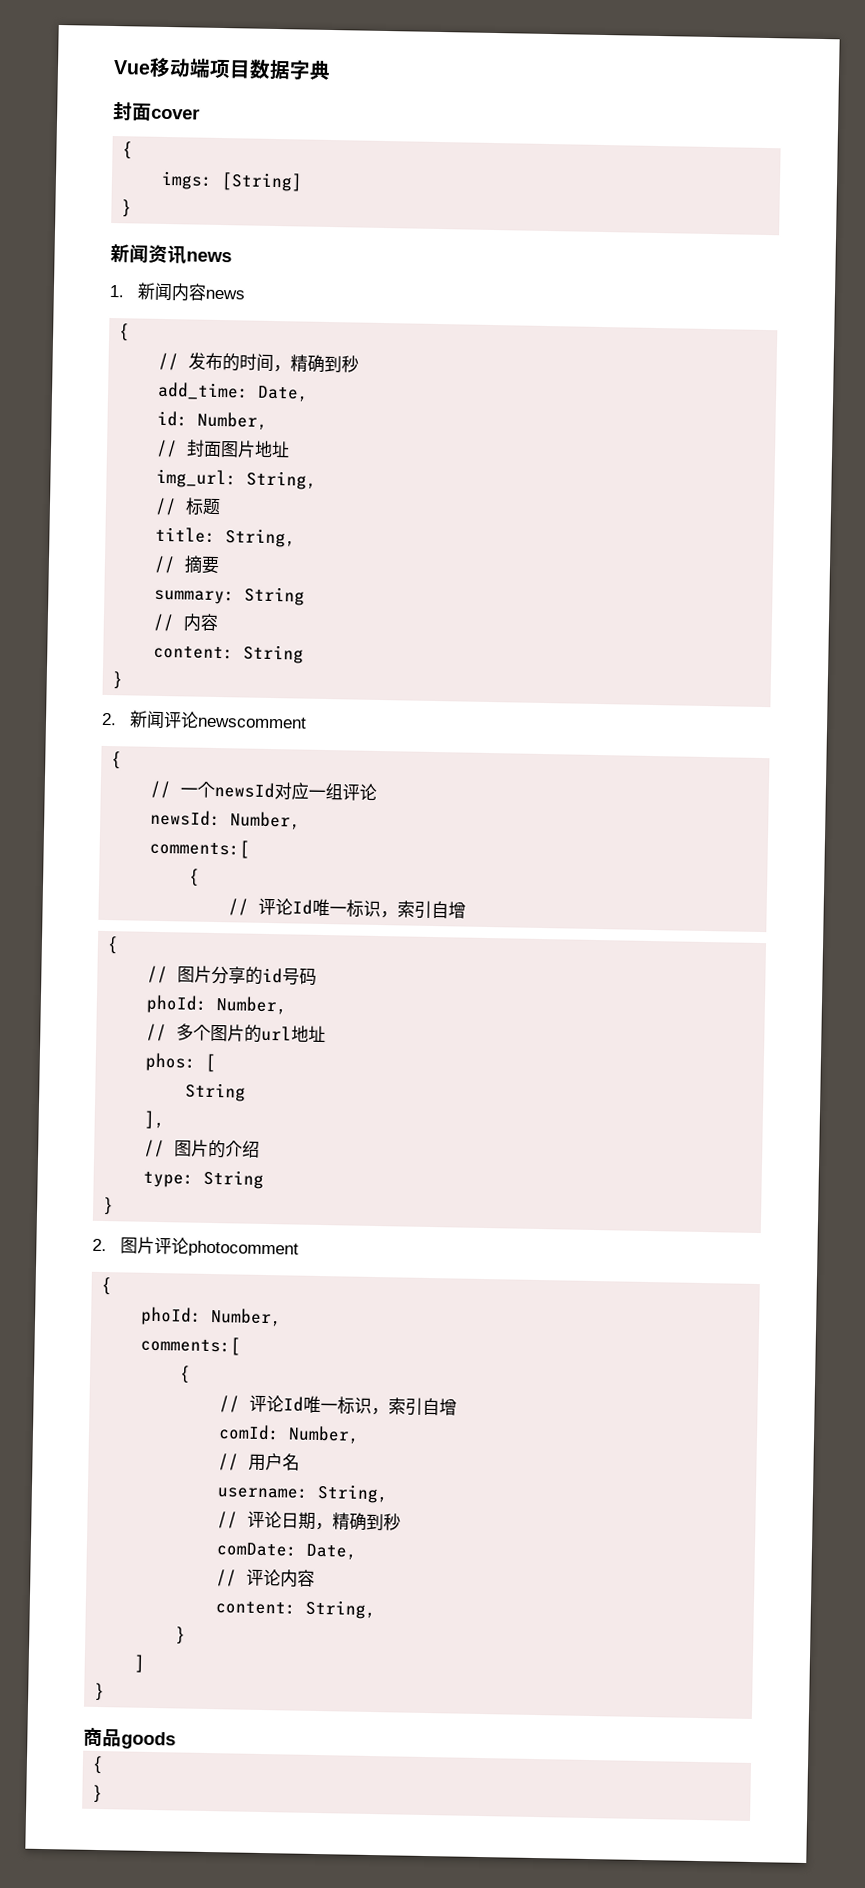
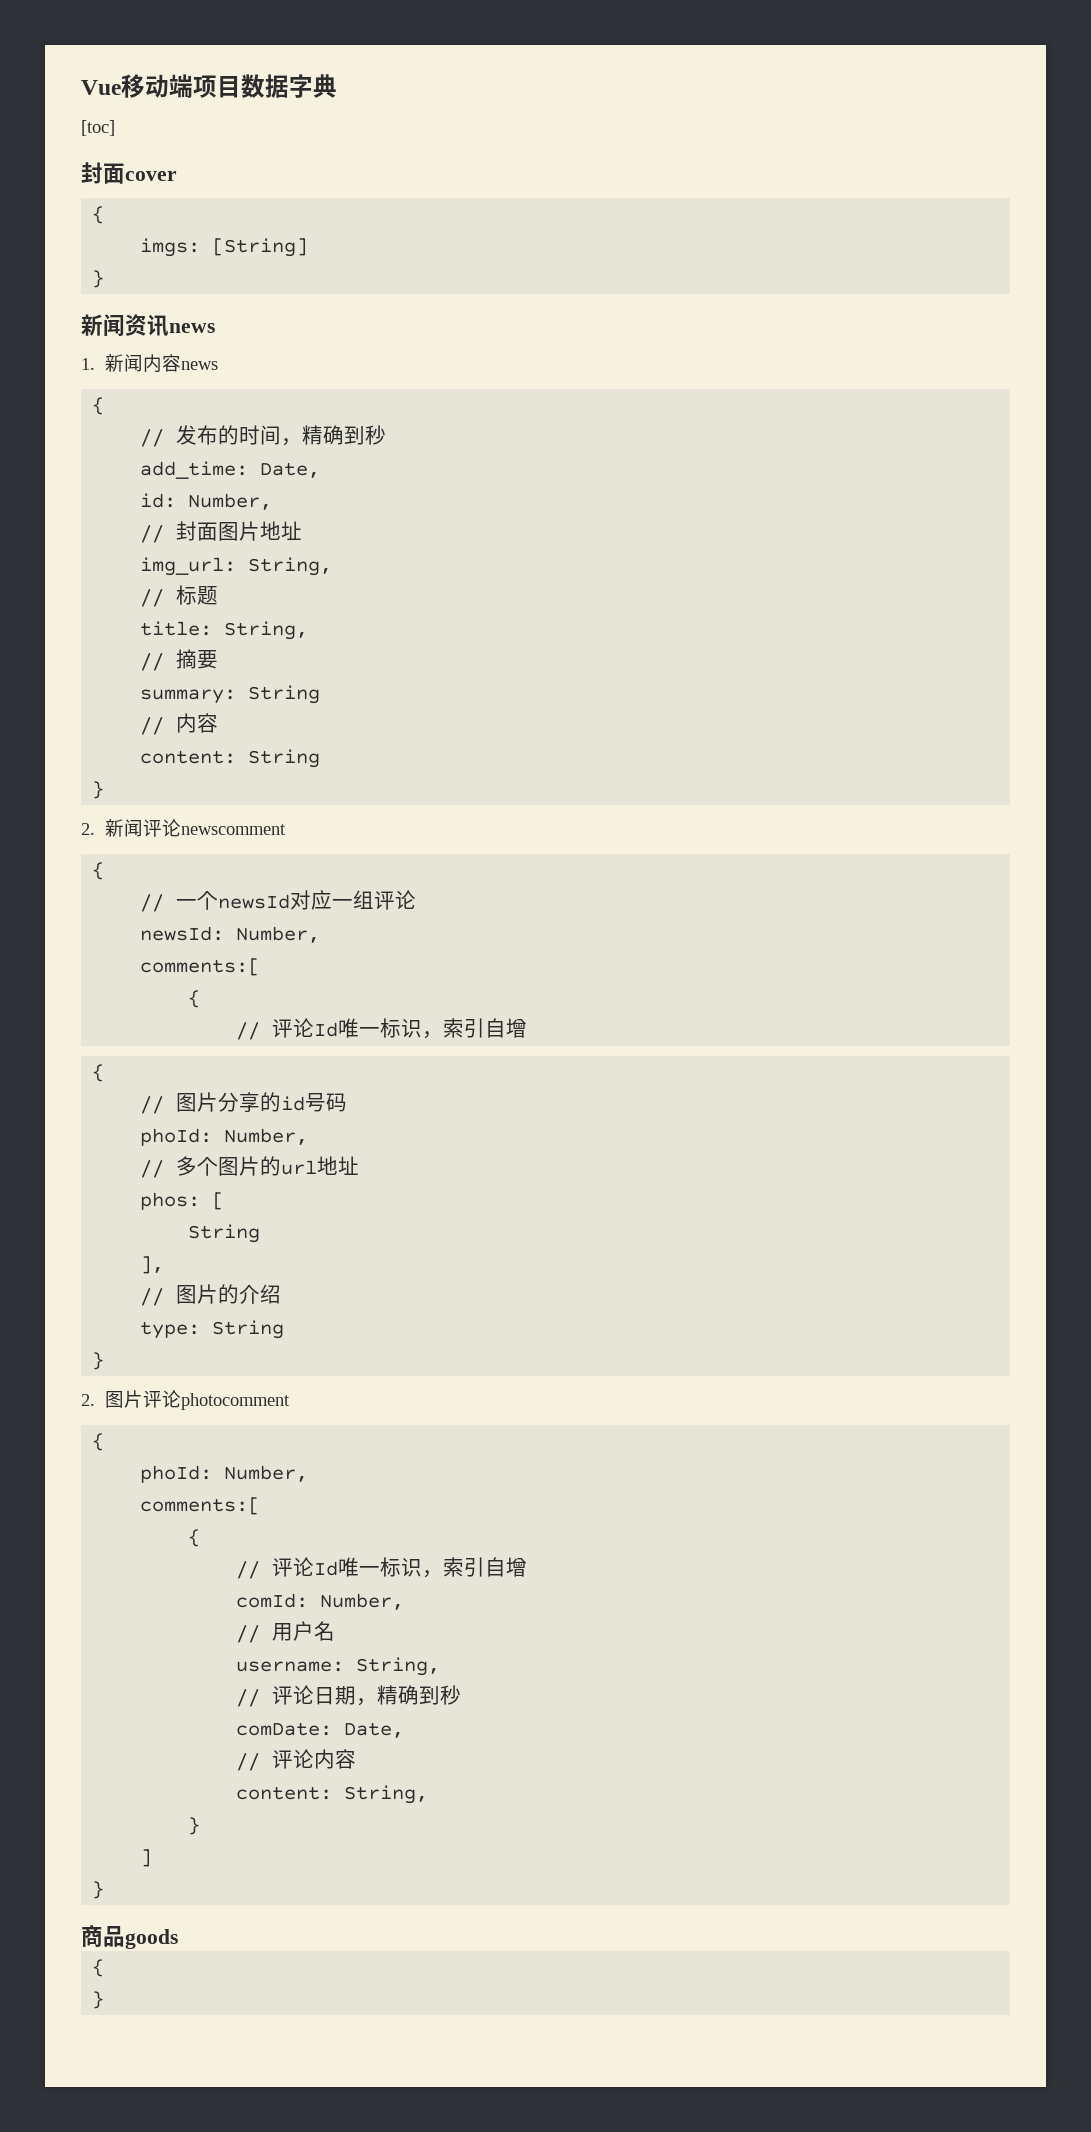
+ [toc]

